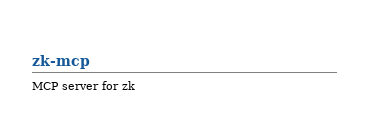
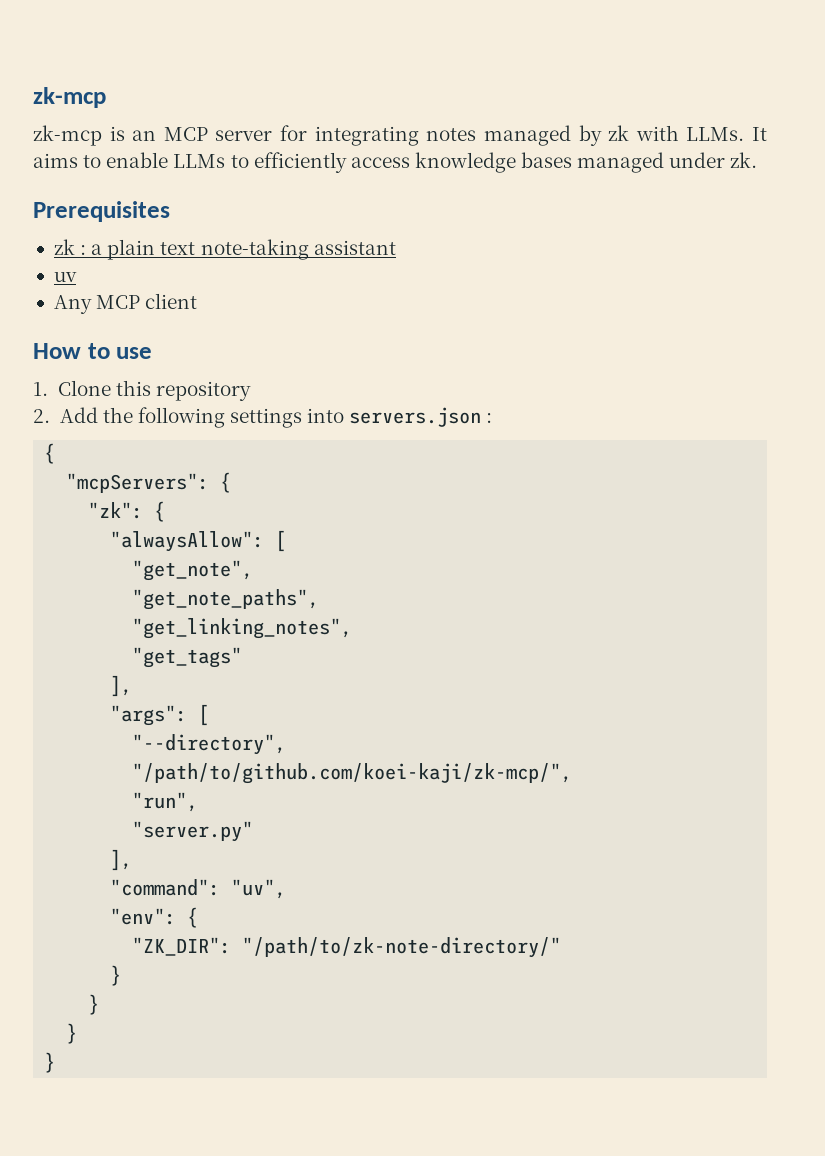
- MCP server for zk
+ zk-mcp is an MCP server for integrating notes managed by zk with LLMs. It aims to enable LLMs to efficiently access knowledge bases managed under zk.
+ Prerequisites
+ zk : a plain text note-taking assistant
+ uv
+ Any MCP client
+ How to use
+ 1. Clone this repository
+ 2. Add the following settings into servers.json :
+ {
+ "mcpServers": {
+ "zk": {
+ "alwaysAllow": [
+ "get_note",
+ "get_note_paths",
+ "get_linking_notes",
+ "get_tags"
+ ],
+ "args": [
+ "--directory",
+ "/path/to/github.com/koei-kaji/zk-mcp/",
+ "run",
+ "server.py"
+ ],
+ "command": "uv",
+ "env": {
+ "ZK_DIR": "/path/to/zk-note-directory/"
+ }
+ }
+ }
+ }

